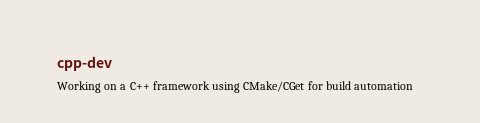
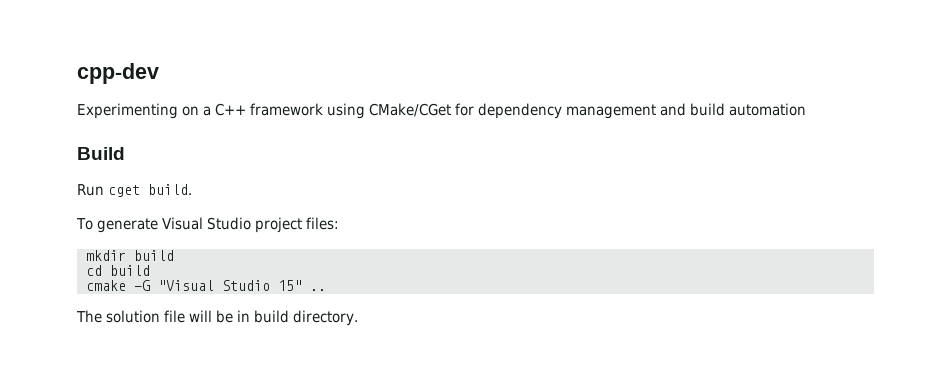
- Working on a C++ framework using CMake/CGet for build automation
+ Experimenting on a C++ framework using CMake/CGet for dependency management and build automation
+ Build
+ Run cget build.
+ To generate Visual Studio project files:
+ mkdir build
+ cd build
+ cmake -G "Visual Studio 15" ..
+ The solution file will be in build directory.

